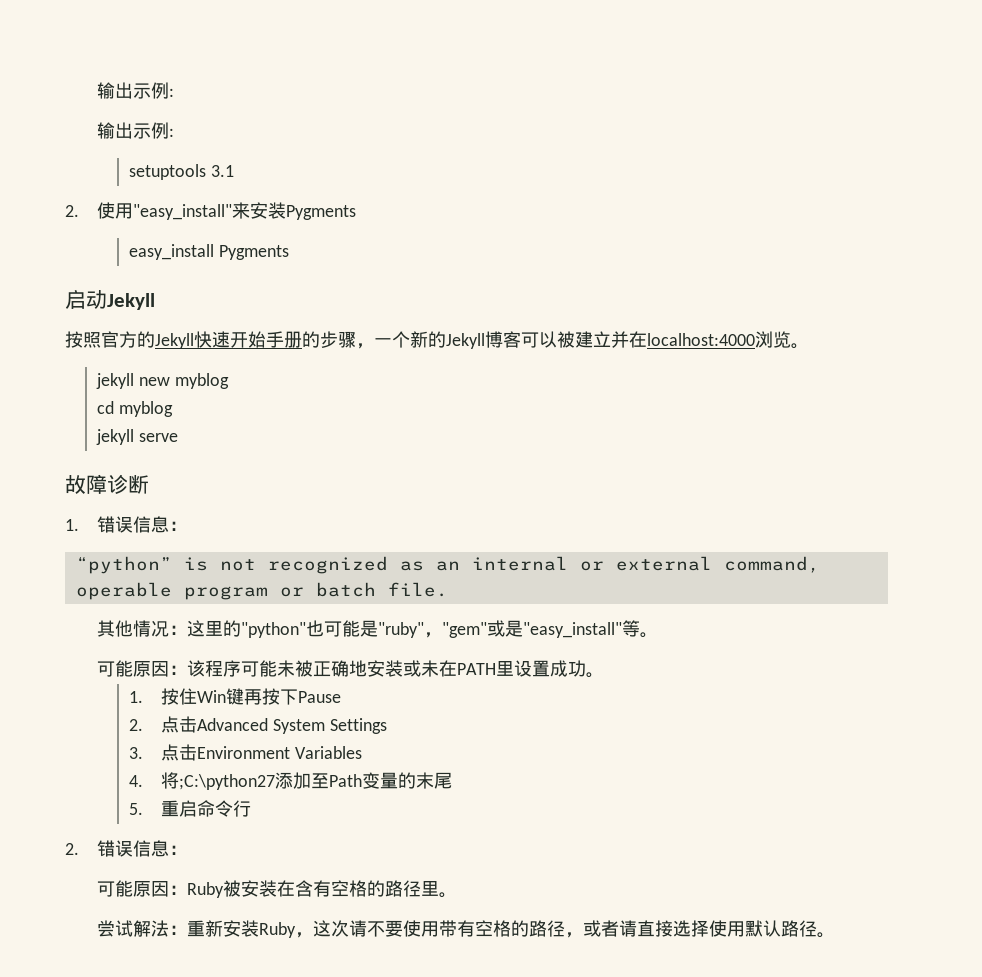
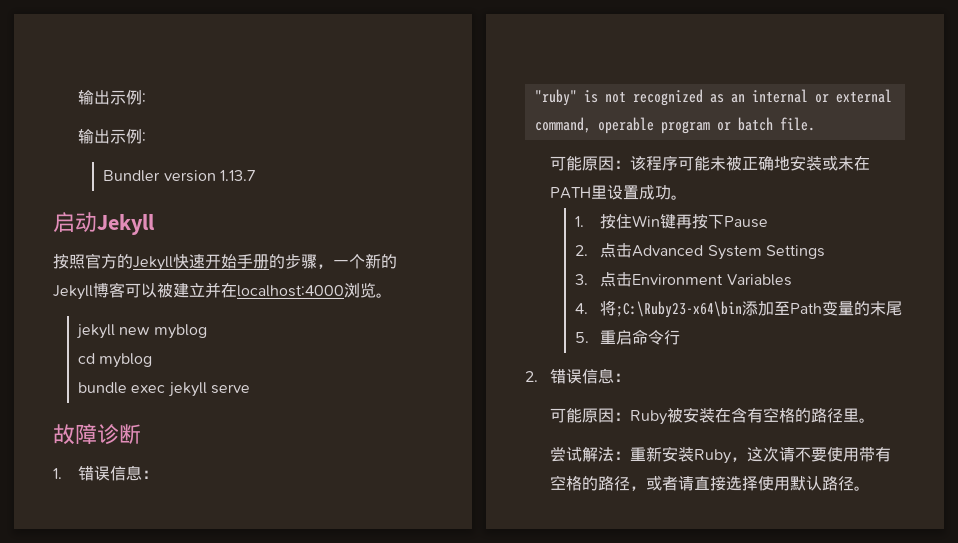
- setuptools 3.1
- 2.使用"easy_install"来安装Pygments
- easy_install Pygments
+ Bundler version 1.13.7
- jekyll serve
+ bundle exec jekyll serve
- “python” is not recognized as an internal or external command, operable program or batch file.
+ "ruby" is not recognized as an internal or external command, operable program or batch file.
- 其他情况：这里的"python"也可能是"ruby"，"gem"或是"easy_install"等。
- 4.将;C:\python27添加至Path变量的末尾
+ 4.将;C:\Ruby23-x64\bin添加至Path变量的末尾

